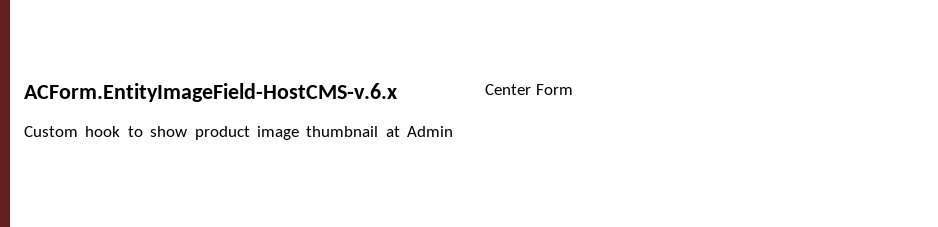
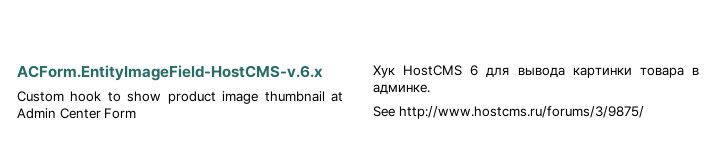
+ Хук HostCMS 6 для вывода картинки товара в админке.
+ See http://www.hostcms.ru/forums/3/9875/

